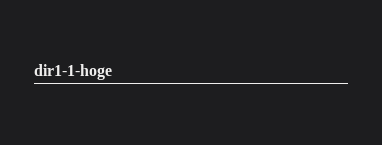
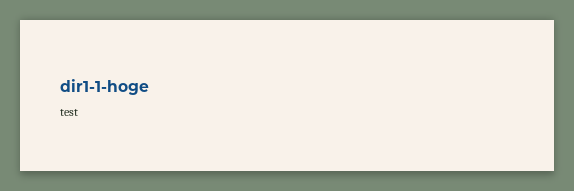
+ test

